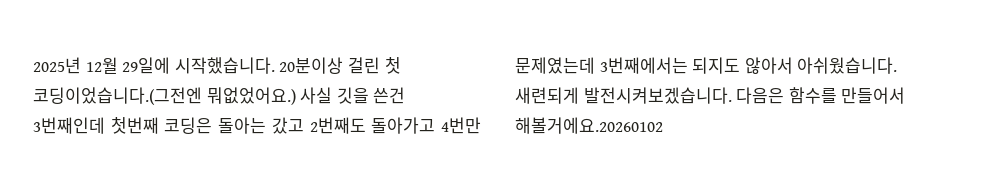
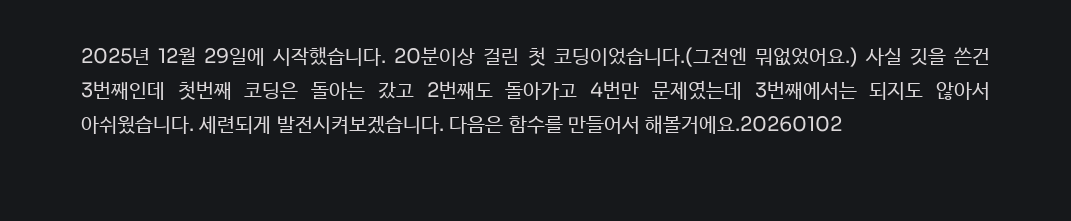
- 새련되게 발전시켜보겠습니다.
+ 세련되게 발전시켜보겠습니다.

